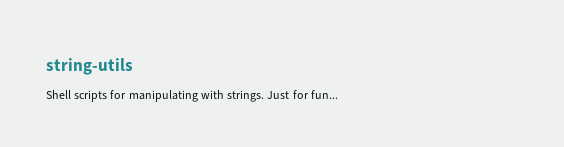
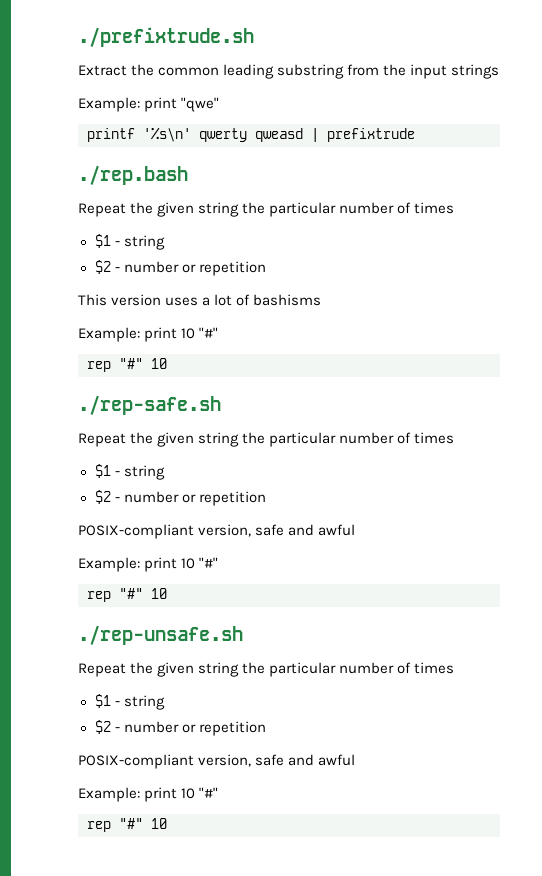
- string-utils
- Shell scripts for manipulating with strings. Just for fun...
+ ./prefixtrude.sh
+ Extract the common leading substring from the input strings
+ Example: print "qwe"
+ printf '%s\n' qwerty qweasd | prefixtrude
+ ./rep.bash
+ Repeat the given string the particular number of times
+ $1 - string
+ $2 - number or repetition
+ This version uses a lot of bashisms
+ Example: print 10 "#"
+ rep "#" 10
+ ./rep-safe.sh
+ Repeat the given string the particular number of times
+ $1 - string
+ $2 - number or repetition
+ POSIX-compliant version, safe and awful
+ Example: print 10 "#"
+ rep "#" 10
+ ./rep-unsafe.sh
+ Repeat the given string the particular number of times
+ $1 - string
+ $2 - number or repetition
+ POSIX-compliant version, safe and awful
+ Example: print 10 "#"
+ rep "#" 10

